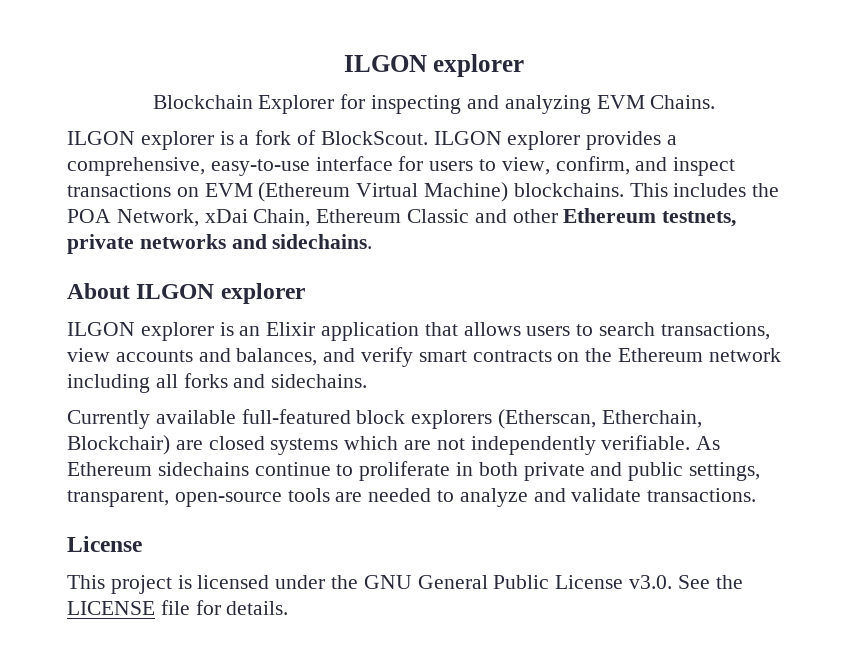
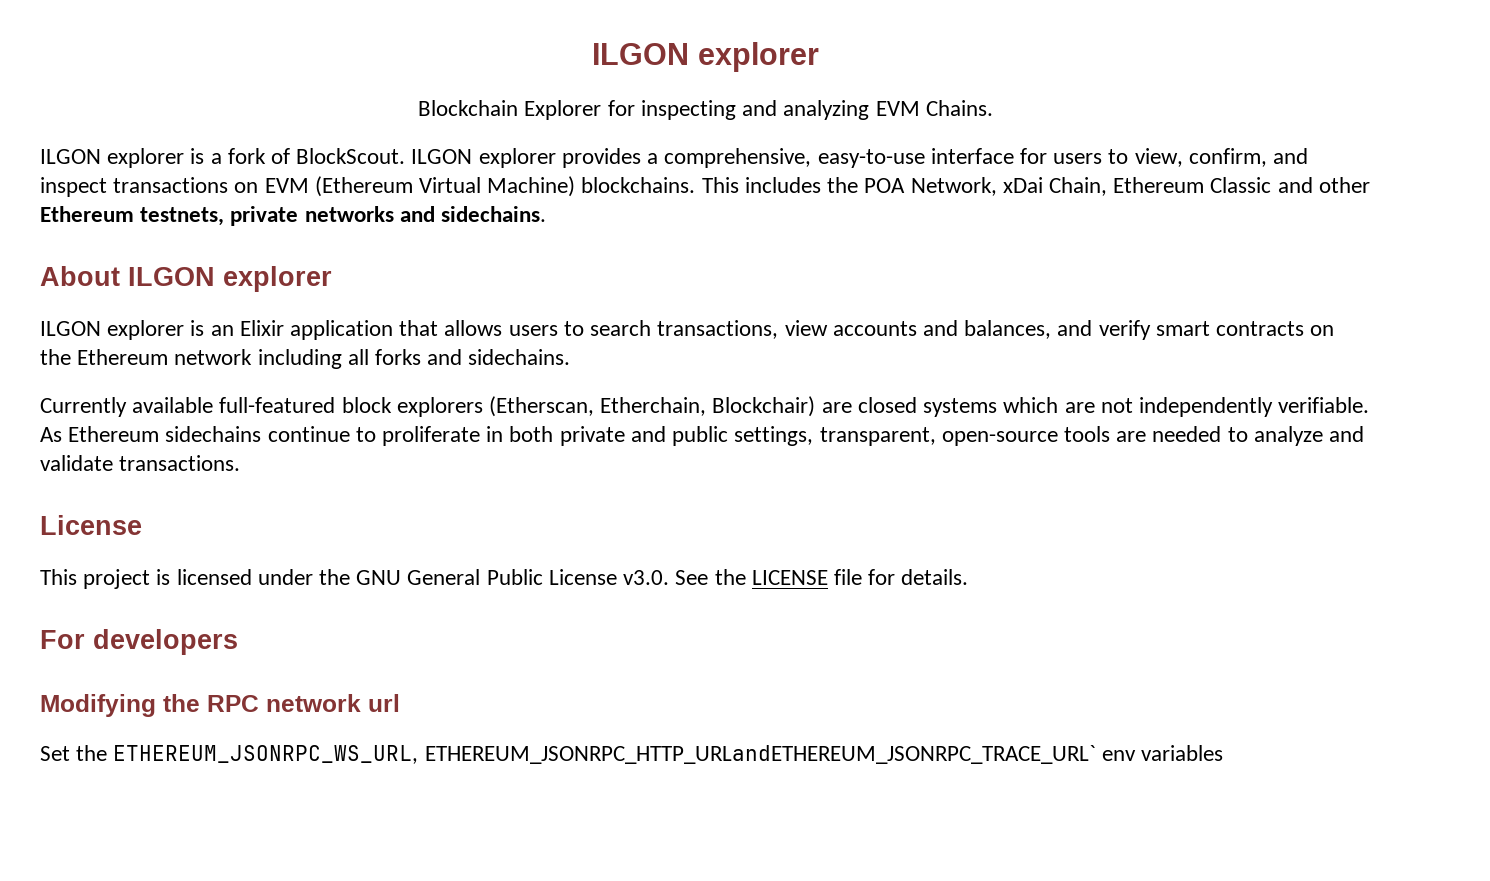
+ For developers
+ Modifying the RPC network url
+ Set the ETHEREUM_JSONRPC_WS_URL, ETHEREUM_JSONRPC_HTTP_URLandETHEREUM_JSONRPC_TRACE_URL` env variables

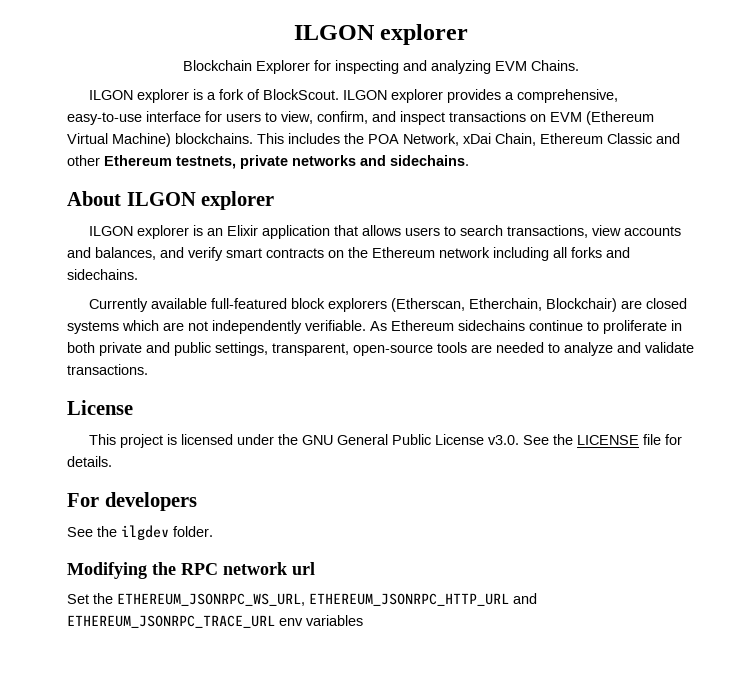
+ See the ilgdev folder.
- Set the ETHEREUM_JSONRPC_WS_URL, ETHEREUM_JSONRPC_HTTP_URLandETHEREUM_JSONRPC_TRACE_URL` env variables
+ Set the ETHEREUM_JSONRPC_WS_URL, ETHEREUM_JSONRPC_HTTP_URL and ETHEREUM_JSONRPC_TRACE_URL env variables

